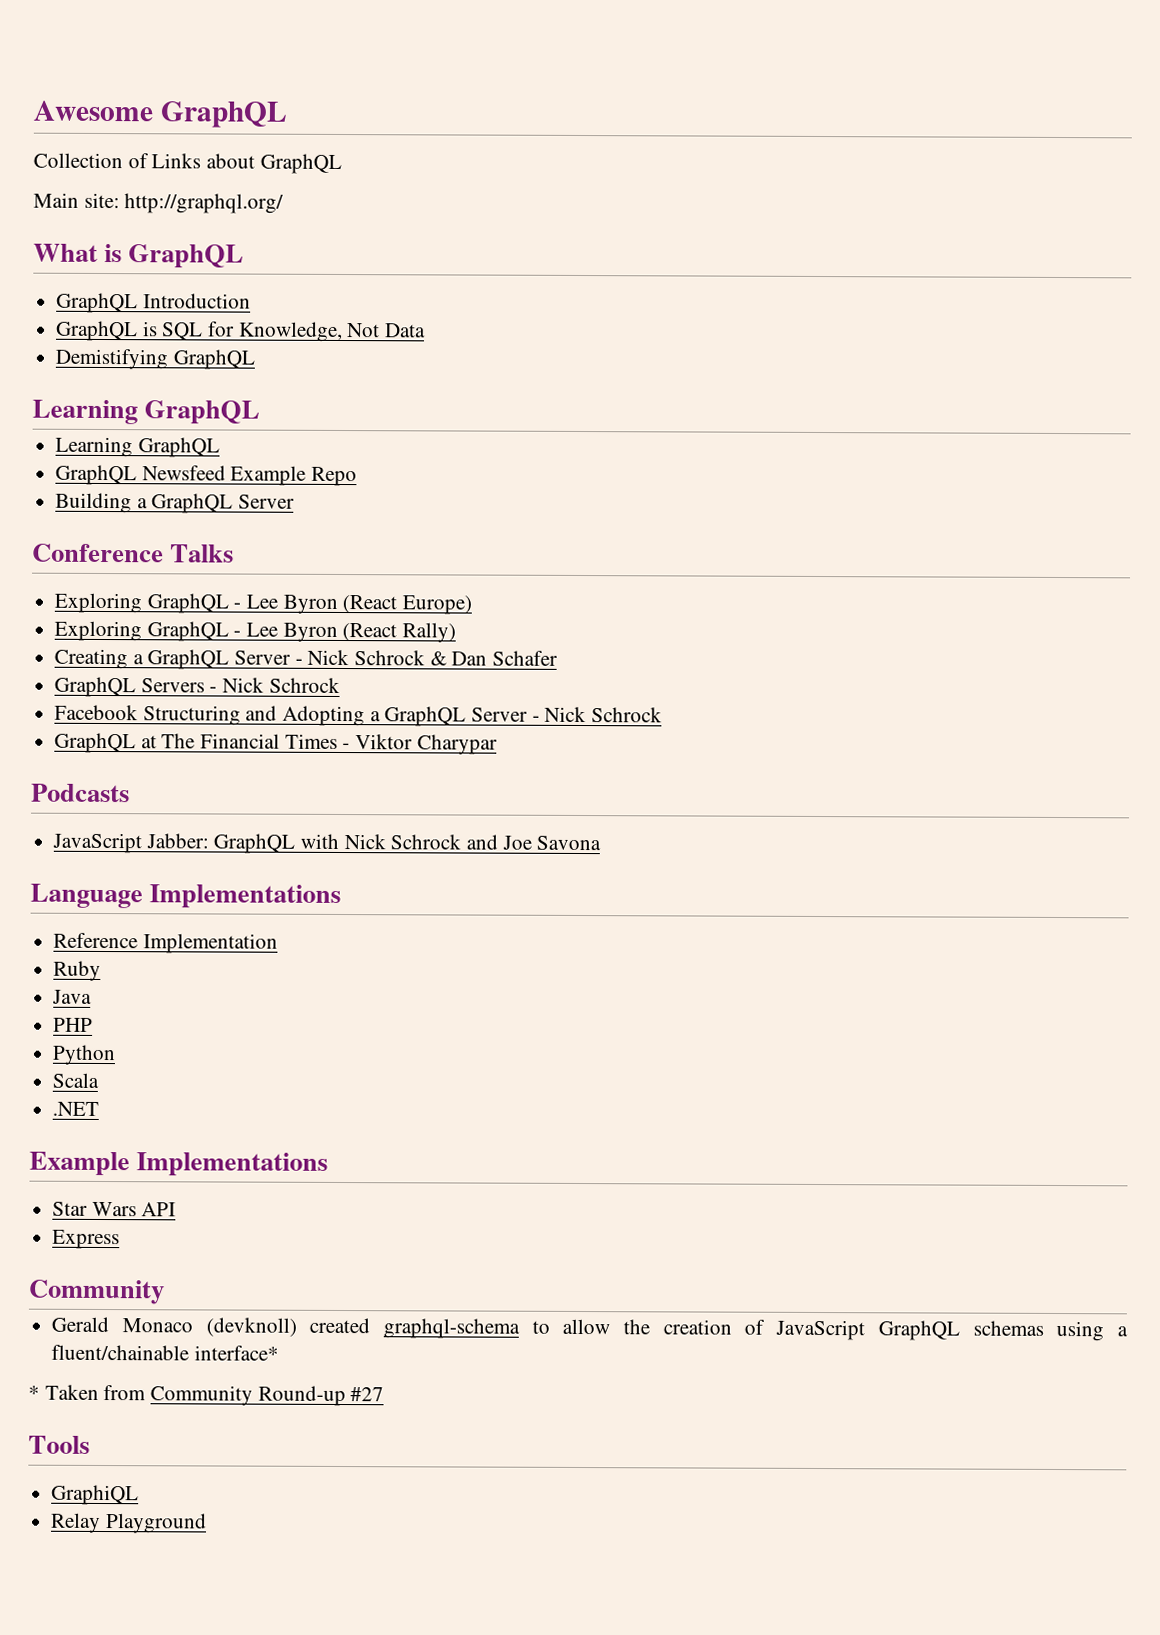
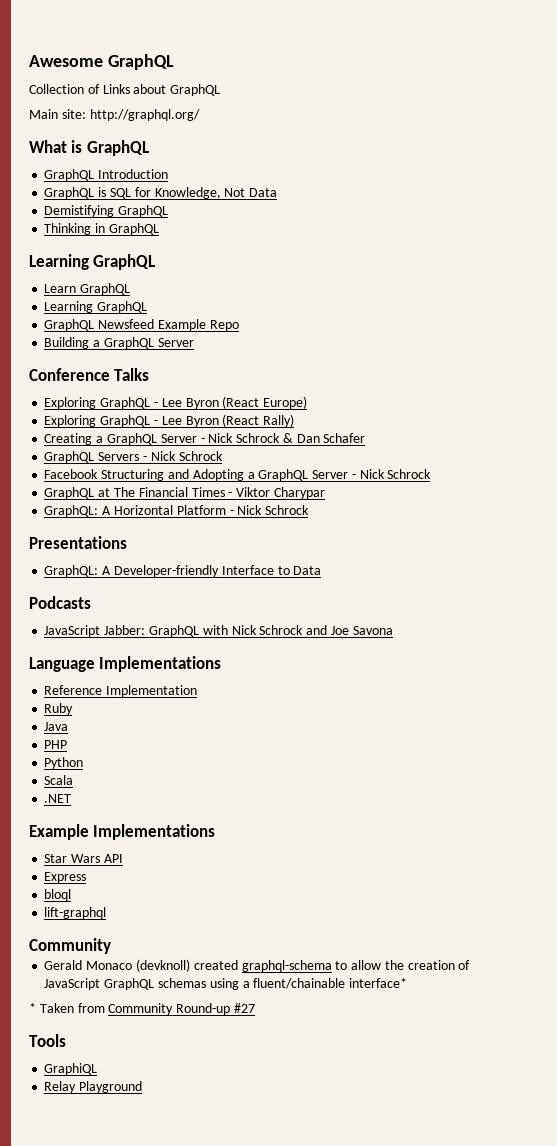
  Demistifying GraphQL
+ Thinking in GraphQL
  Learning GraphQL
+ Learn GraphQL
+ GraphQL: A Horizontal Platform - Nick Schrock
+ Presentations
+ GraphQL: A Developer-friendly Interface to Data
+ bloql
+ lift-graphql

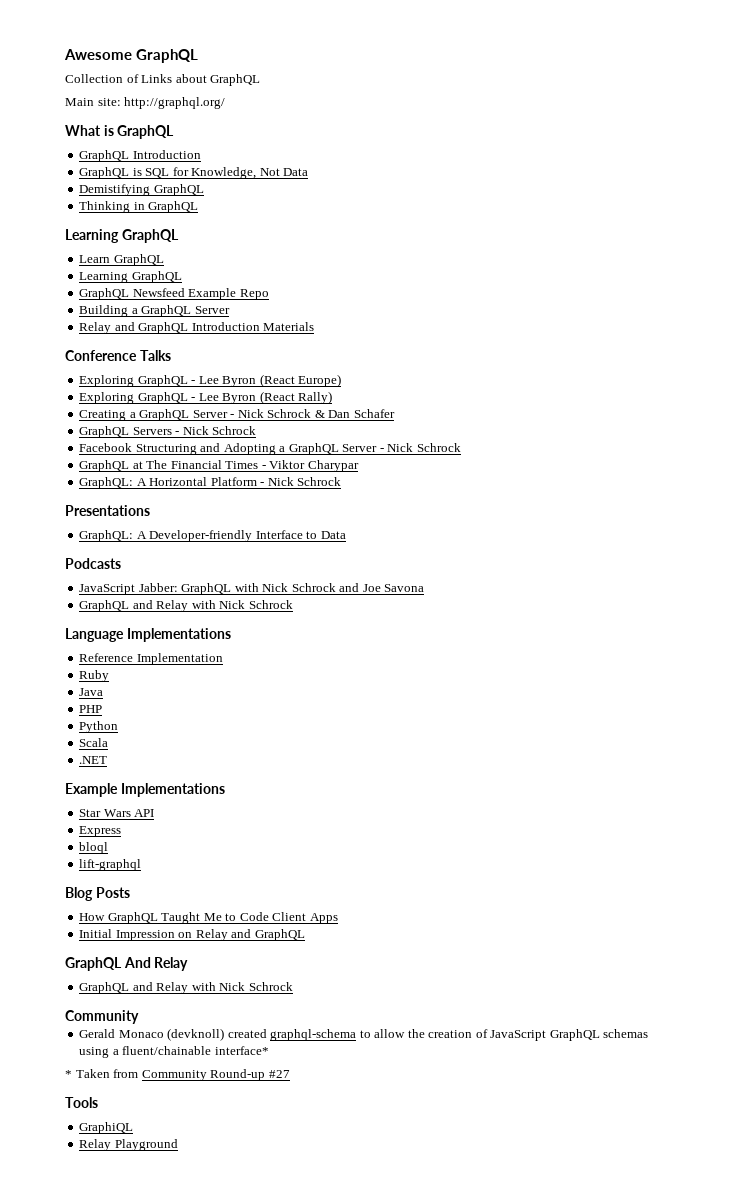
+ Relay and GraphQL Introduction Materials
  JavaScript Jabber: GraphQL with Nick Schrock and Joe Savona
+ GraphQL and Relay with Nick Schrock
+ Blog Posts
+ How GraphQL Taught Me to Code Client Apps
+ Initial Impression on Relay and GraphQL
+ GraphQL And Relay
+ GraphQL and Relay with Nick Schrock

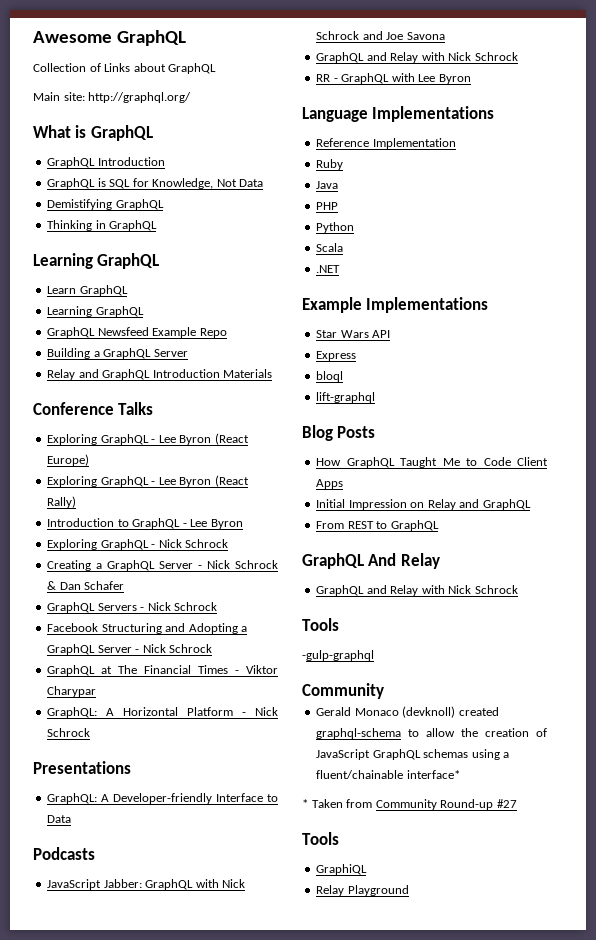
+ Introduction to GraphQL - Lee Byron
+ Exploring GraphQL - Nick Schrock
+ RR - GraphQL with Lee Byron
+ From REST to GraphQL
  GraphQL And Relay
  GraphQL and Relay with Nick Schrock
+ Tools
+ -gulp-graphql

